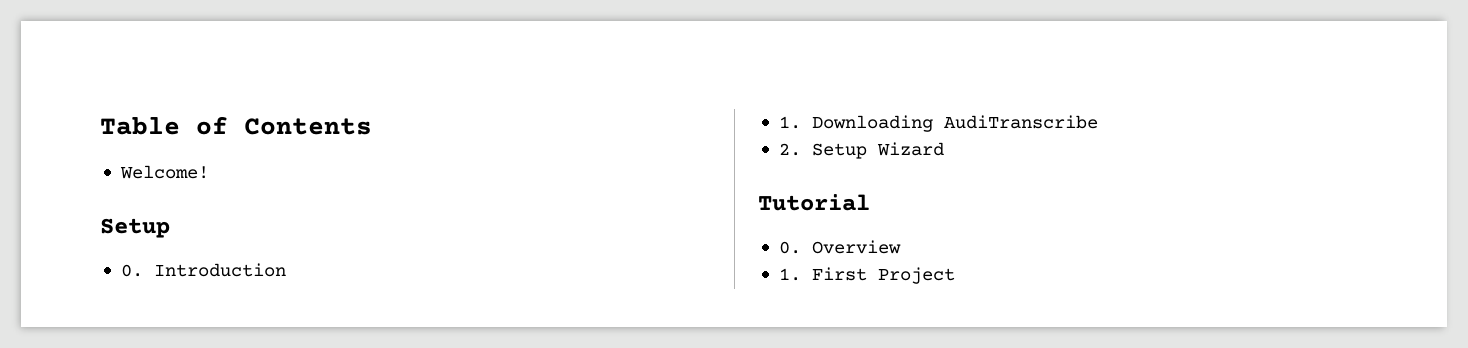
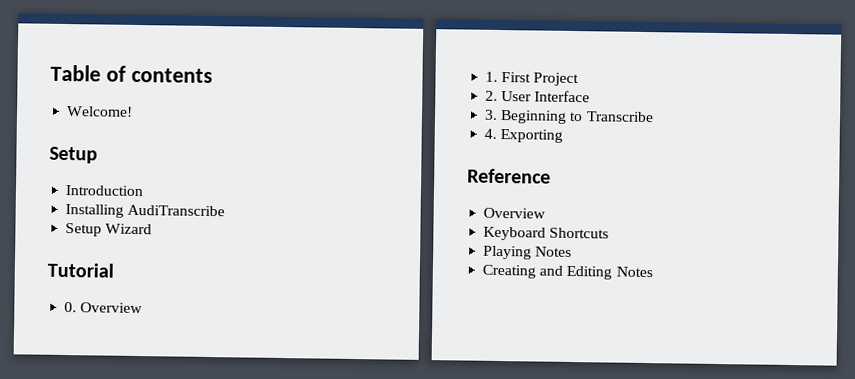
- Table of Contents
+ Table of contents
- 0. Introduction
+ Introduction
- 1. Downloading AudiTranscribe
+ Installing AudiTranscribe
- 2. Setup Wizard
+ Setup Wizard
+ 2. User Interface
+ 3. Beginning to Transcribe
+ 4. Exporting
+ Reference
+ Overview
+ Keyboard Shortcuts
+ Playing Notes
+ Creating and Editing Notes

